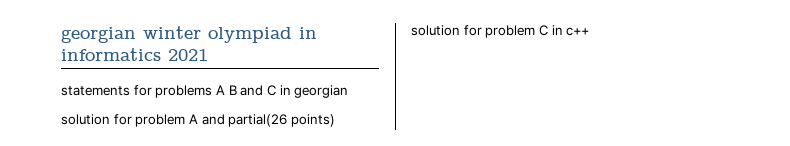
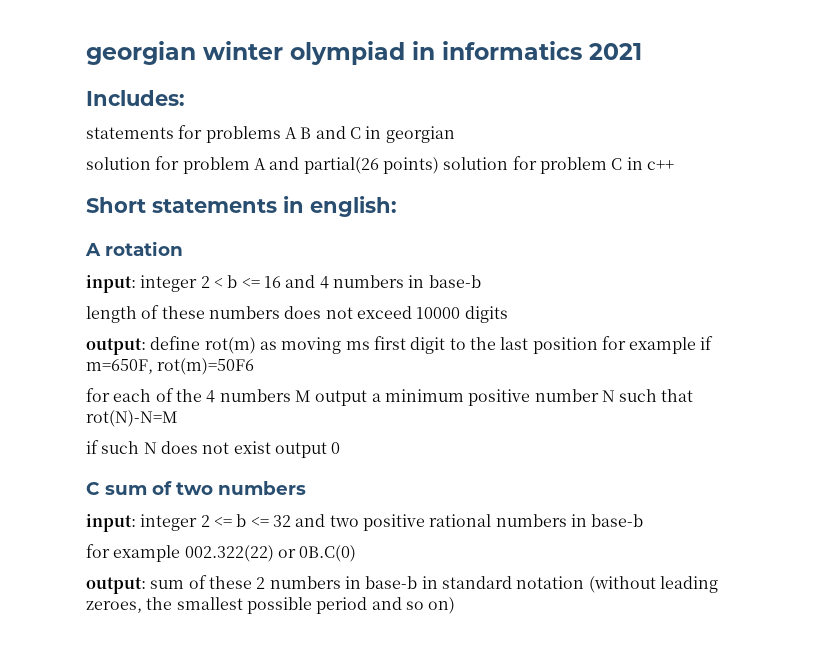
+ Includes:
+ Short statements in english:
+ A rotation
+ input: integer 2 < b <= 16 and 4 numbers in base-b
+ length of these numbers does not exceed 10000 digits
+ output: define rot(m) as moving ms first digit to the last position for example if m=650F, rot(m)=50F6
+ for each of the 4 numbers M output a minimum positive number N such that rot(N)-N=M
+ if such N does not exist output 0
+ C sum of two numbers
+ input: integer 2 <= b <= 32 and two positive rational numbers in base-b
+ for example 002.322(22) or 0B.C(0)
+ output: sum of these 2 numbers in base-b in standard notation (without leading zeroes, the smallest possible period and so on)

